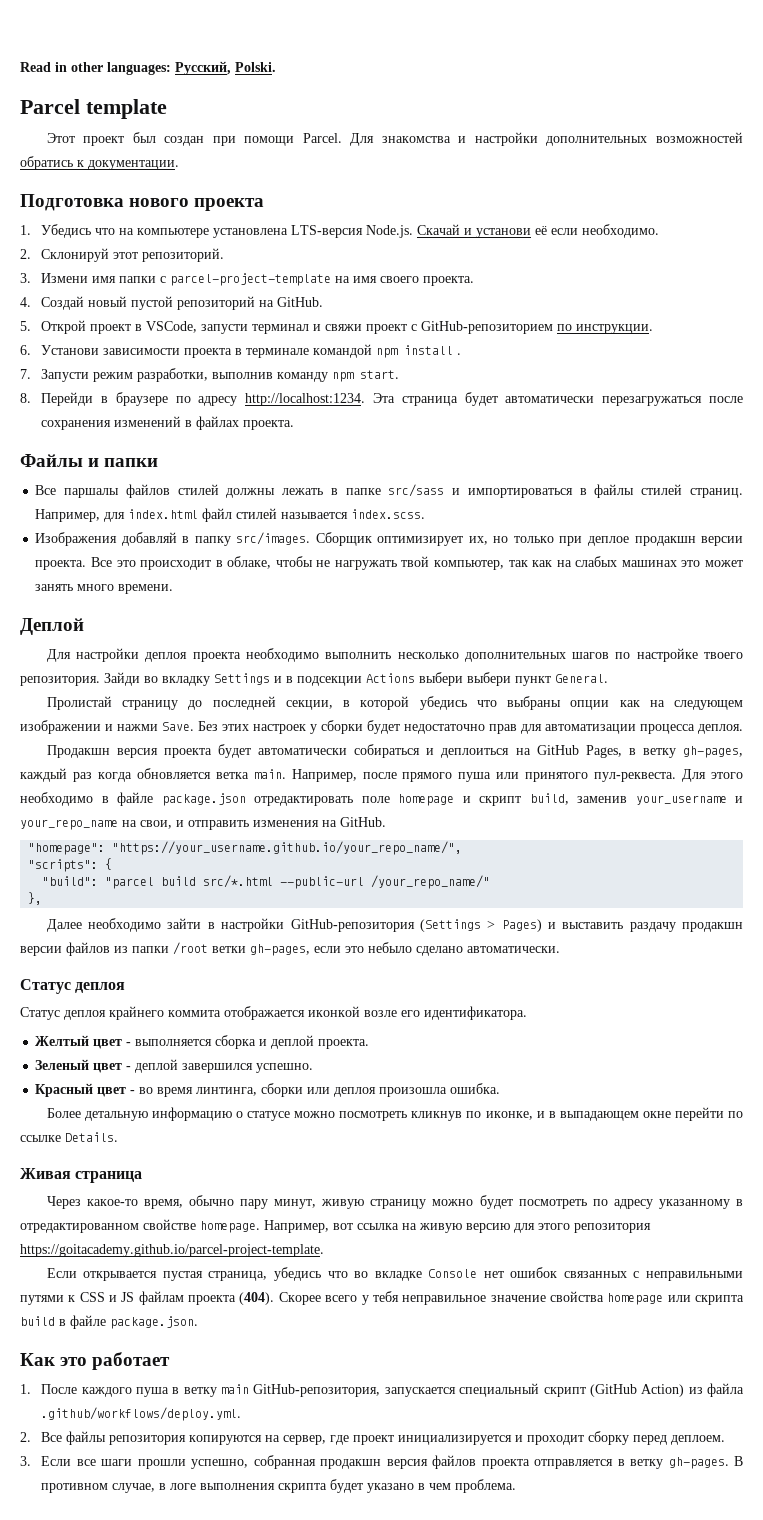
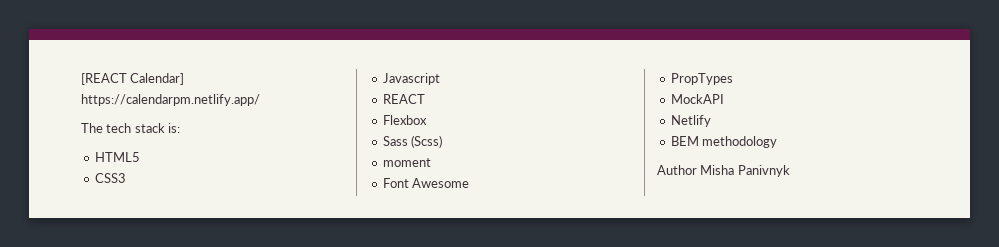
- Read in other languages: Русский, Polski.
- Parcel template
- Этот проект был создан при помощи Parcel. Для знакомства и настройки дополнительных возможностей обратись к документации.
- Подготовка нового проекта
- 1. Убедись что на компьютере установлена LTS-версия Node.js. Скачай и установи её если необходимо.
- 2. Склонируй этот репозиторий.
- 3. Измени имя папки с parcel-project-template на имя своего проекта.
- 4. Создай новый пустой репозиторий на GitHub.
- 5. Открой проект в VSCode, запусти терминал и свяжи проект с GitHub-репозиторием по инструкции.
- 6. Установи зависимости проекта в терминале командой npm install .
- 7. Запусти режим разработки, выполнив команду npm start.
- 8. Перейди в браузере по адресу http://localhost:1234. Эта страница будет автоматически перезагружаться после сохранения изменений в файлах проекта.
- Файлы и папки
- Все паршалы файлов стилей должны лежать в папке src/sass и импортироваться в файлы стилей страниц. Например, для index.html файл стилей называется index.scss.
- Изображения добавляй в папку src/images. Сборщик оптимизирует их, но только при деплое продакшн версии проекта. Все это происходит в облаке, чтобы не нагружать твой компьютер, так как на слабых машинах это может занять много времени.
- Деплой
- Для настройки деплоя проекта необходимо выполнить несколько дополнительных шагов по настройке твоего репозитория. Зайди во вкладку Settings и в подсекции Actions выбери выбери пункт General.
- Пролистай страницу до последней секции, в которой убедись что выбраны опции как на следующем изображении и нажми Save. Без этих настроек у сборки будет недостаточно прав для автоматизации процесса деплоя.
- Продакшн версия проекта будет автоматически собираться и деплоиться на GitHub Pages, в ветку gh-pages, каждый раз когда обновляется ветка main. Например, после прямого пуша или принятого пул-реквеста. Для этого необходимо в файле package.json отредактировать поле homepage и скрипт build, заменив your_username и your_repo_name на свои, и отправить изменения на GitHub.
- "homepage": "https://your_username.github.io/your_repo_name/",
- "scripts": {
- "build": "parcel build src/*.html --public-url /your_repo_name/"
- },
- Далее необходимо зайти в настройки GitHub-репозитория (Settings > Pages) и выставить раздачу продакшн версии файлов из папки /root ветки gh-pages, если это небыло сделано автоматически.
- Статус деплоя
- Статус деплоя крайнего коммита отображается иконкой возле его идентификатора.
- Желтый цвет - выполняется сборка и деплой проекта.
- Зеленый цвет - деплой завершился успешно.
- Красный цвет - во время линтинга, сборки или деплоя произошла ошибка.
- Более детальную информацию о статусе можно посмотреть кликнув по иконке, и в выпадающем окне перейти по ссылке Details.
- Живая страница
- Через какое-то время, обычно пару минут, живую страницу можно будет посмотреть по адресу указанному в отредактированном свойстве homepage. Например, вот ссылка на живую версию для этого репозитория https://goitacademy.github.io/parcel-project-template.
- Если открывается пустая страница, убедись что во вкладке Console нет ошибок связанных с неправильными путями к CSS и JS файлам проекта (404). Скорее всего у тебя неправильное значение свойства homepage или скрипта build в файле package.json.
- Как это работает
- 1. После каждого пуша в ветку main GitHub-репозитория, запускается специальный скрипт (GitHub Action) из файла .github/workflows/deploy.yml.
- 2. Все файлы репозитория копируются на сервер, где проект инициализируется и проходит сборку перед деплоем.
- 3. Если все шаги прошли успешно, собранная продакшн версия файлов проекта отправляется в ветку gh-pages. В противном случае, в логе выполнения скрипта будет указано в чем проблема.
+ [REACT Calendar] https://calendarpm.netlify.app/
+ The tech stack is:
+ HTML5
+ CSS3
+ Javascript
+ REACT
+ Flexbox
+ Sass (Scss)
+ moment
+ Font Awesome
+ PropTypes
+ MockAPI
+ Netlify
+ BEM methodology
+ Author Misha Panivnyk

